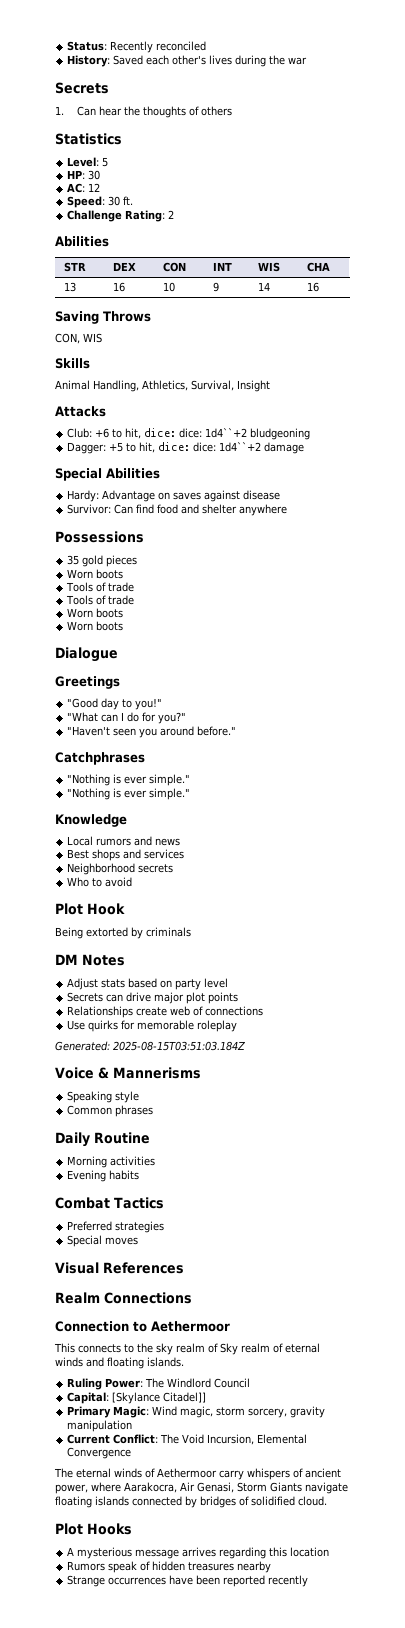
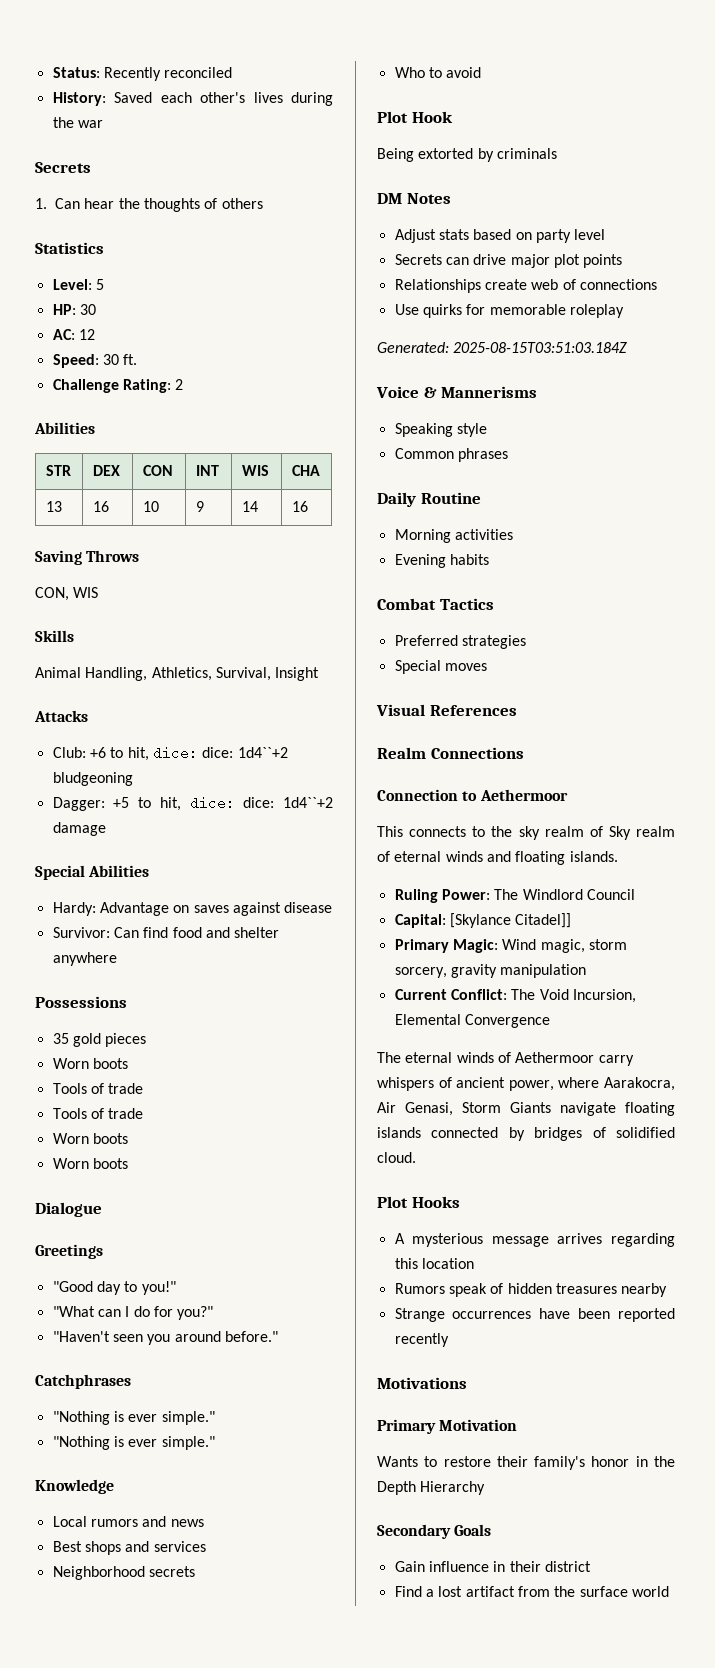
+ Motivations
+ Primary Motivation
+ Wants to restore their family's honor in the Depth Hierarchy
+ Secondary Goals
+ Gain influence in their district
+ Find a lost artifact from the surface world

